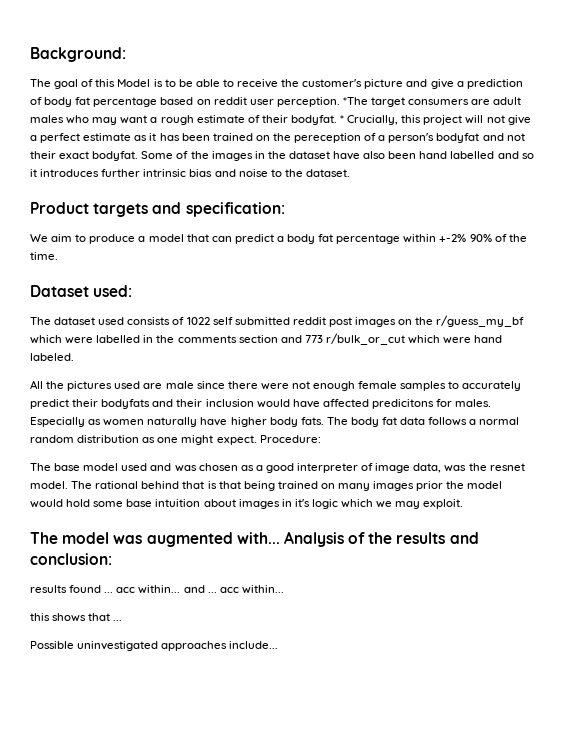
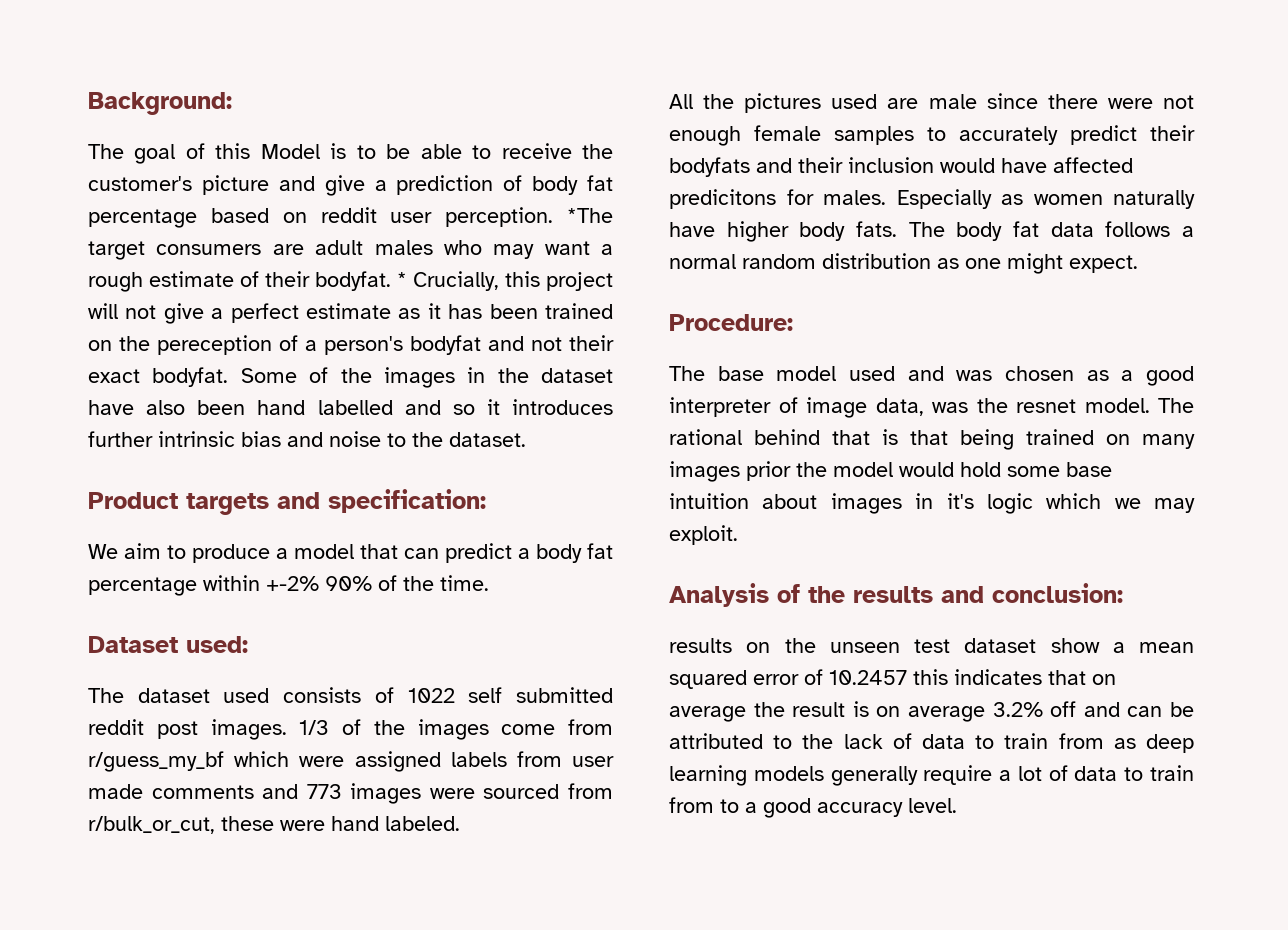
- The dataset used consists of 1022 self submitted reddit post images on the r/guess_my_bf which were labelled in the comments section and 773 r/bulk_or_cut which were hand labeled.
+ The dataset used consists of 1022 self submitted reddit post images. 1/3 of the images come from r/guess_my_bf which were assigned labels from user made comments and 773 images were sourced from r/bulk_or_cut, these were hand labeled.
- The body fat data follows a normal random distribution as one might expect. Procedure:
+ The body fat data follows a normal random distribution as one might expect.
+ Procedure:
- The model was augmented with...
- results found ... acc within... and ... acc within...
- this shows that ...
- Possible uninvestigated approaches include...
+ results on the unseen test dataset show a mean squared error of 10.2457 this indicates that on average the result is on average 3.2% off and can be attributed to the lack of data to train from as deep learning models generally require a lot of data to train from to a good accuracy level.

